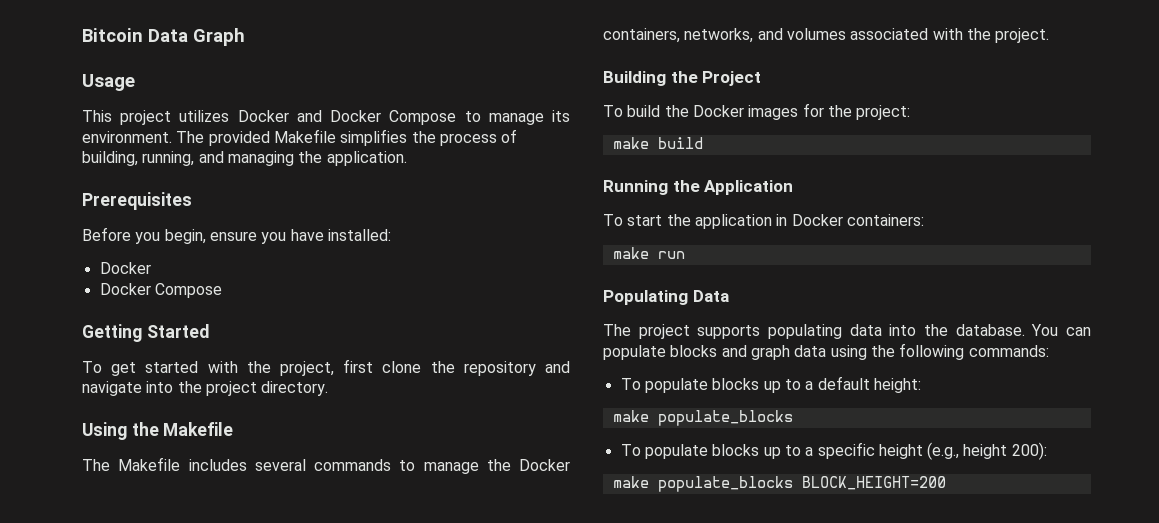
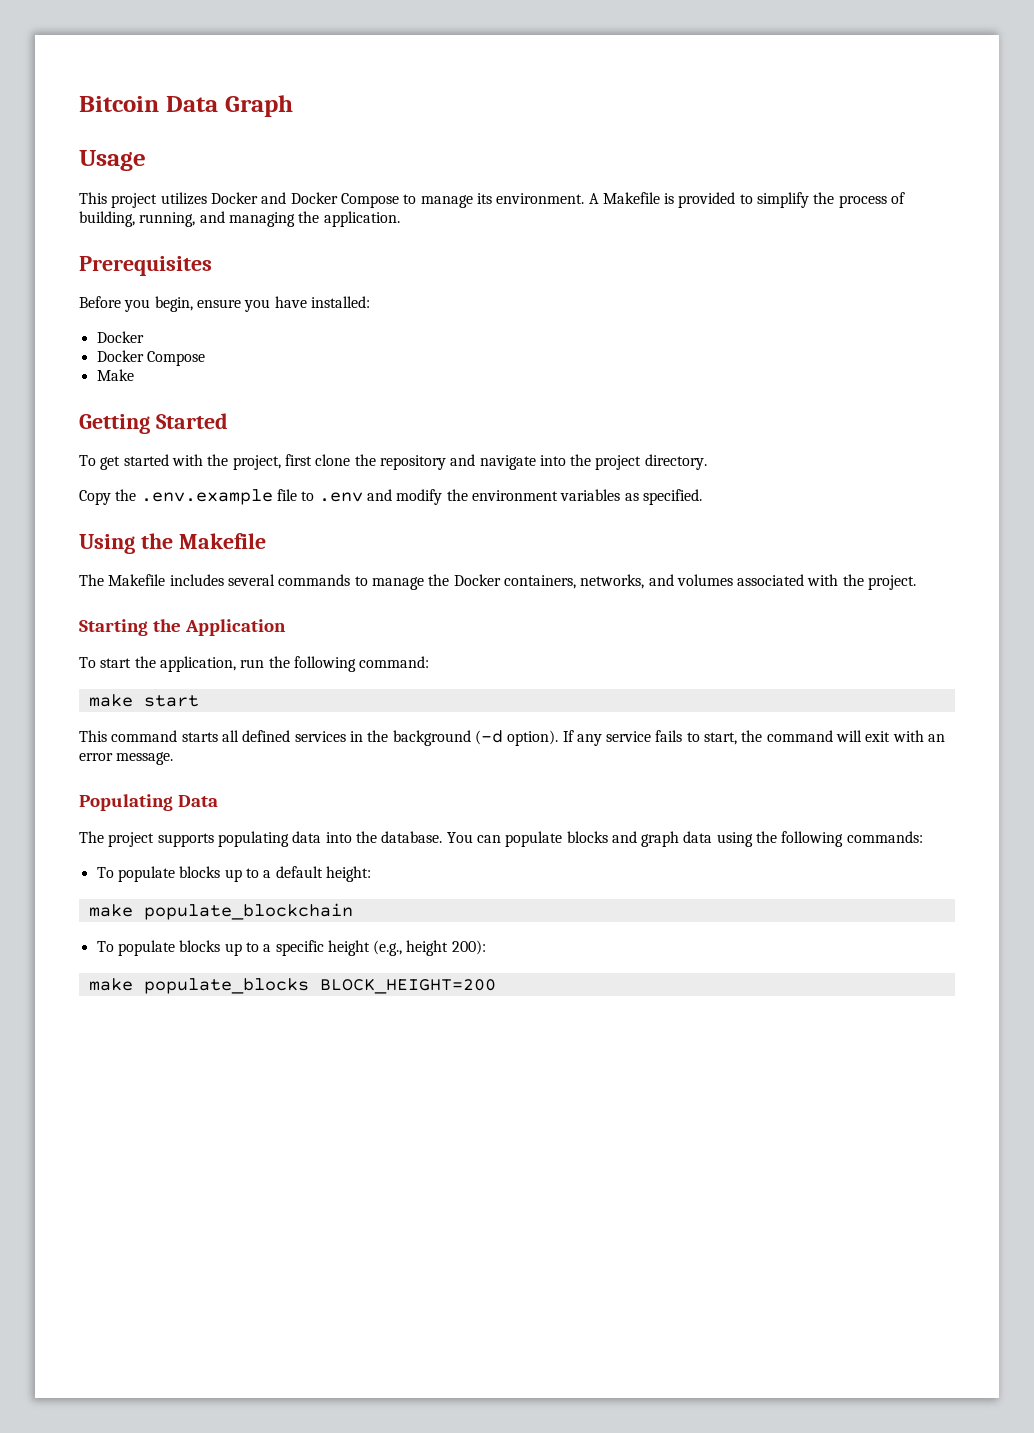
- The provided Makefile simplifies the process of building, running, and managing the application.
+ A Makefile is provided to simplify the process of building, running, and managing the application.
+ Make
+ Copy the .env.example file to .env and modify the environment variables as specified.
- Building the Project
- To build the Docker images for the project:
- make build
- Running the Application
+ Starting the Application
- To start the application in Docker containers:
- make run
+ To start the application, run the following command:
+ make start
+ This command starts all defined services in the background (-d option). If any service fails to start, the command will exit with an error message.
  To populate blocks up to a default height:
- make populate_blocks
+ make populate_blockchain

